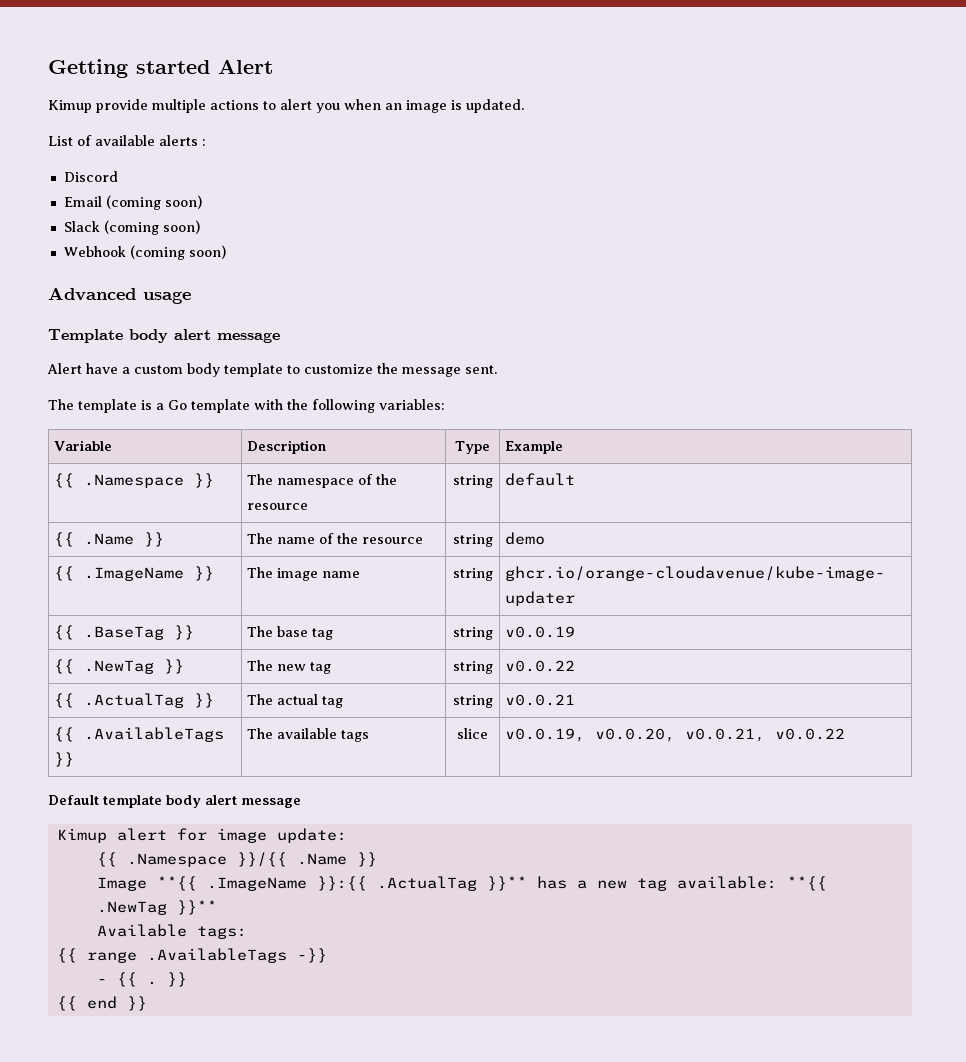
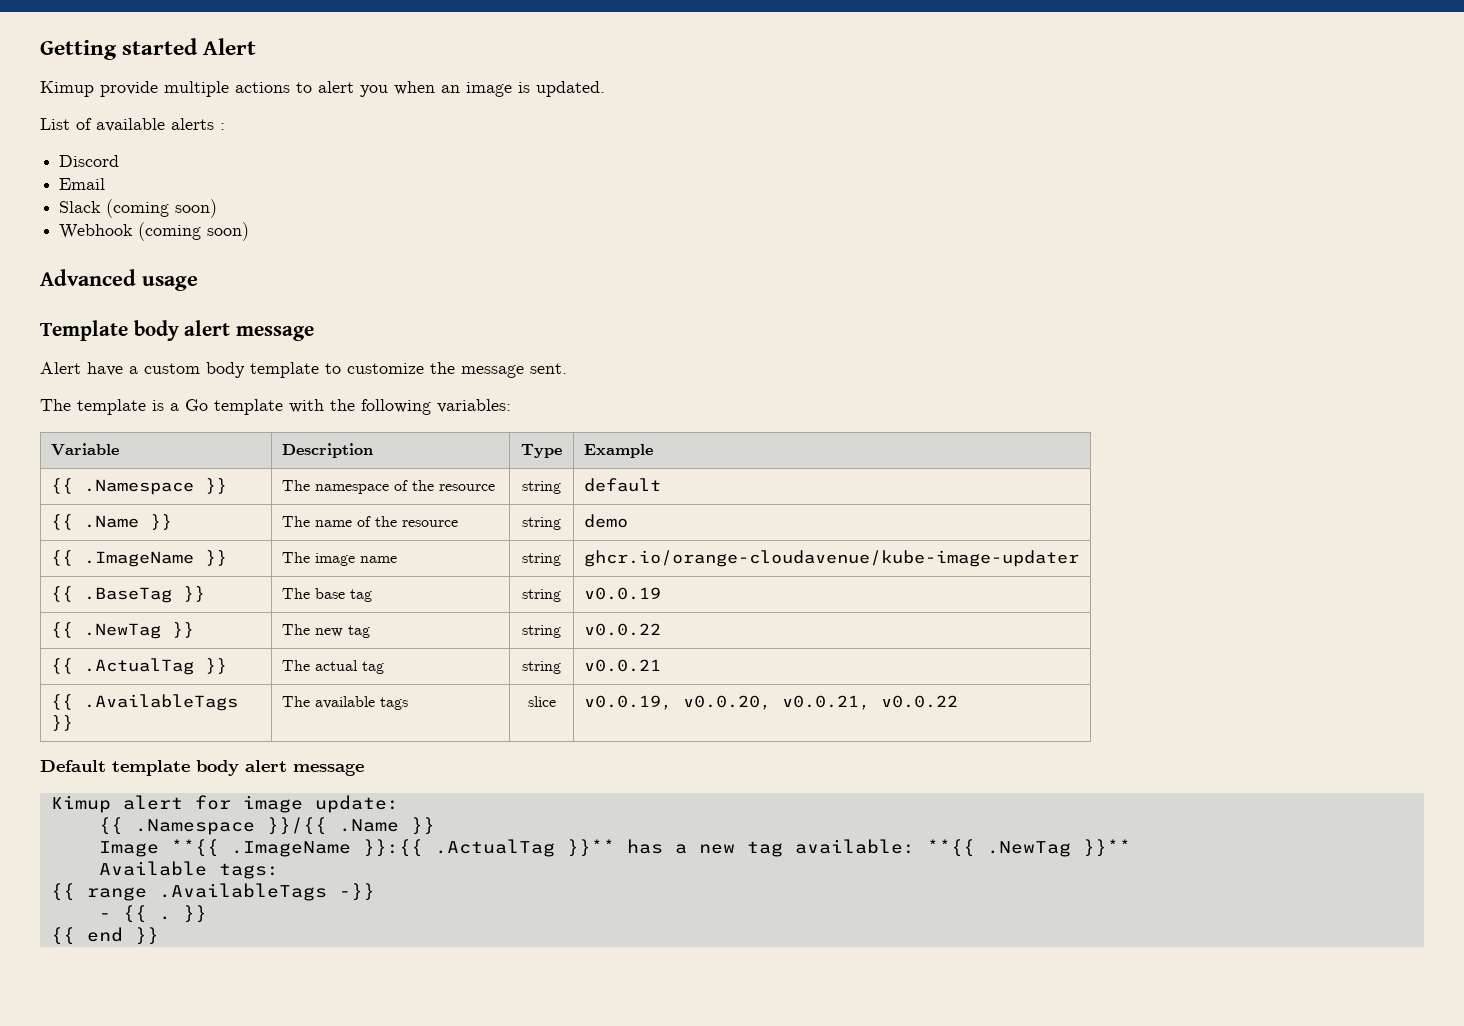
- Email (coming soon)
+ Email

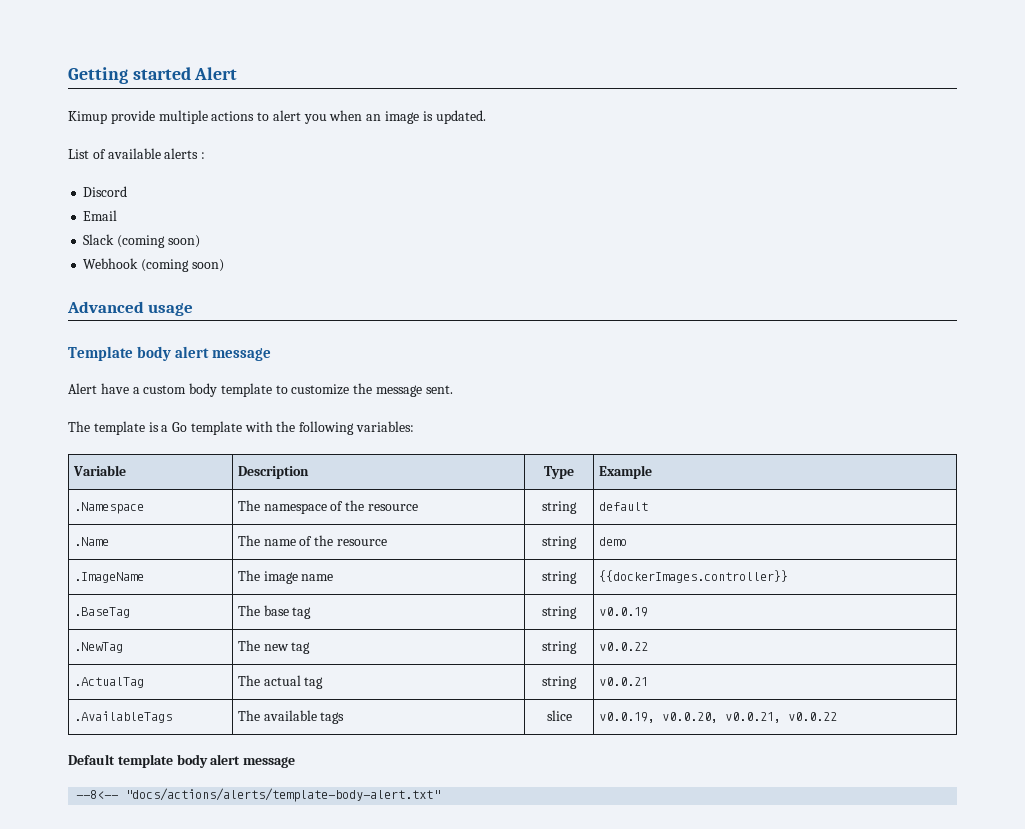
- {{ .Namespace }} | The namespace of the resource | string | default
+ .Namespace | The namespace of the resource | string | default
- {{ .Name }} | The name of the resource | string | demo
+ .Name | The name of the resource | string | demo
- {{ .ImageName }} | The image name | string | ghcr.io/orange-cloudavenue/kube-image-updater
- {{ .BaseTag }} | The base tag | string | v0.0.19
+ .ImageName | The image name | string | {{dockerImages.controller}}
+ .BaseTag | The base tag | string | v0.0.19
- {{ .NewTag }} | The new tag | string | v0.0.22
+ .NewTag | The new tag | string | v0.0.22
- {{ .ActualTag }} | The actual tag | string | v0.0.21
+ .ActualTag | The actual tag | string | v0.0.21
- {{ .AvailableTags }} | The available tags | slice | v0.0.19, v0.0.20, v0.0.21, v0.0.22
+ .AvailableTags | The available tags | slice | v0.0.19, v0.0.20, v0.0.21, v0.0.22
- Kimup alert for image update:
- {{ .Namespace }}/{{ .Name }}
- Image **{{ .ImageName }}:{{ .ActualTag }}** has a new tag available: **{{ .NewTag }}**
- Available tags:
- {{ range .AvailableTags -}}
- - {{ . }}
- {{ end }}
+ --8<-- "docs/actions/alerts/template-body-alert.txt"

